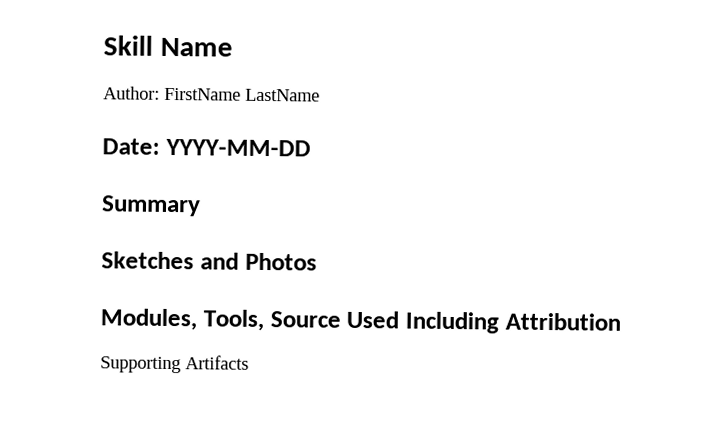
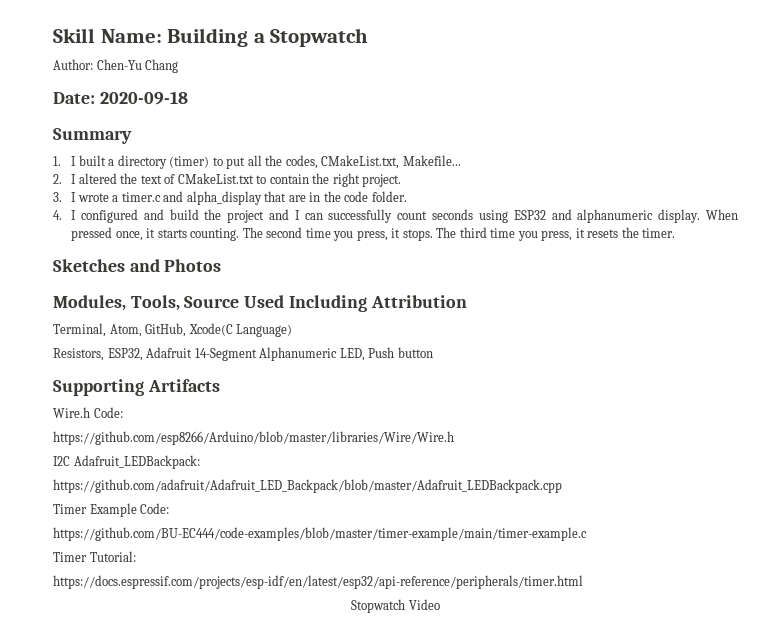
- Skill Name
+ Skill Name: Building a Stopwatch
- Author: FirstName LastName
+ Author: Chen-Yu Chang
- Date: YYYY-MM-DD
+ Date: 2020-09-18
+ 1. I built a directory (timer) to put all the codes, CMakeList.txt, Makefile...
+ 2. I altered the text of CMakeList.txt to contain the right project.
+ 3. I wrote a timer.c and alpha_display that are in the code folder.
+ 4. I configured and build the project and I can successfully count seconds using ESP32 and alphanumeric display. When pressed once, it starts counting. The second time you press, it stops. The third time you press, it resets the timer.
+ Terminal, Atom, GitHub, Xcode(C Language)
+ Resistors, ESP32, Adafruit 14-Segment Alphanumeric LED, Push button
  Supporting Artifacts
+ Wire.h Code:
+ https://github.com/esp8266/Arduino/blob/master/libraries/Wire/Wire.h
+ I2C Adafruit_LEDBackpack:
+ https://github.com/adafruit/Adafruit_LED_Backpack/blob/master/Adafruit_LEDBackpack.cpp
+ Timer Example Code:
+ https://github.com/BU-EC444/code-examples/blob/master/timer-example/main/timer-example.c
+ Timer Tutorial:
+ https://docs.espressif.com/projects/esp-idf/en/latest/esp32/api-reference/peripherals/timer.html
+ Stopwatch Video

